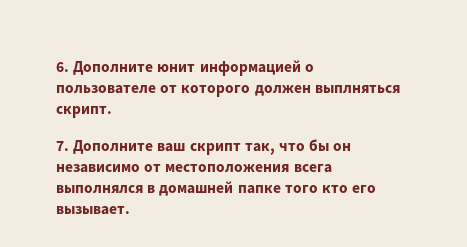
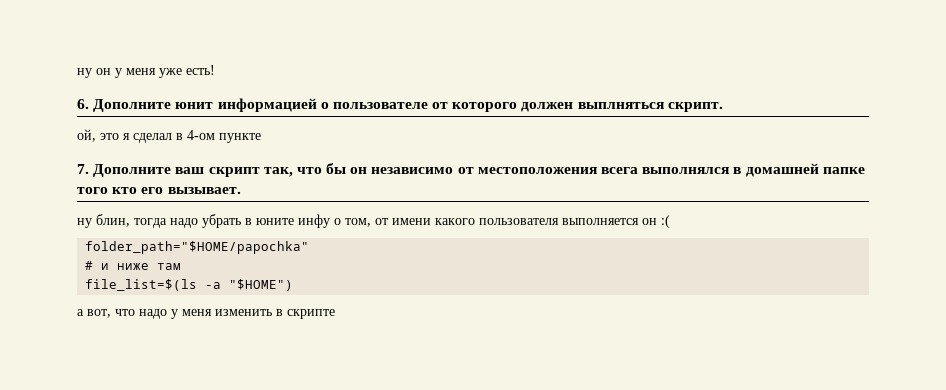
+ ну он у меня уже есть!
+ ой, это я сделал в 4-ом пункте
+ ну блин, тогда надо убрать в юните инфу о том, от имени какого пользователя выполняется он :(
+ folder_path="$HOME/papochka"
+ # и ниже там
+ file_list=$(ls -a "$HOME")
+ а вот, что надо у меня изменить в скрипте

